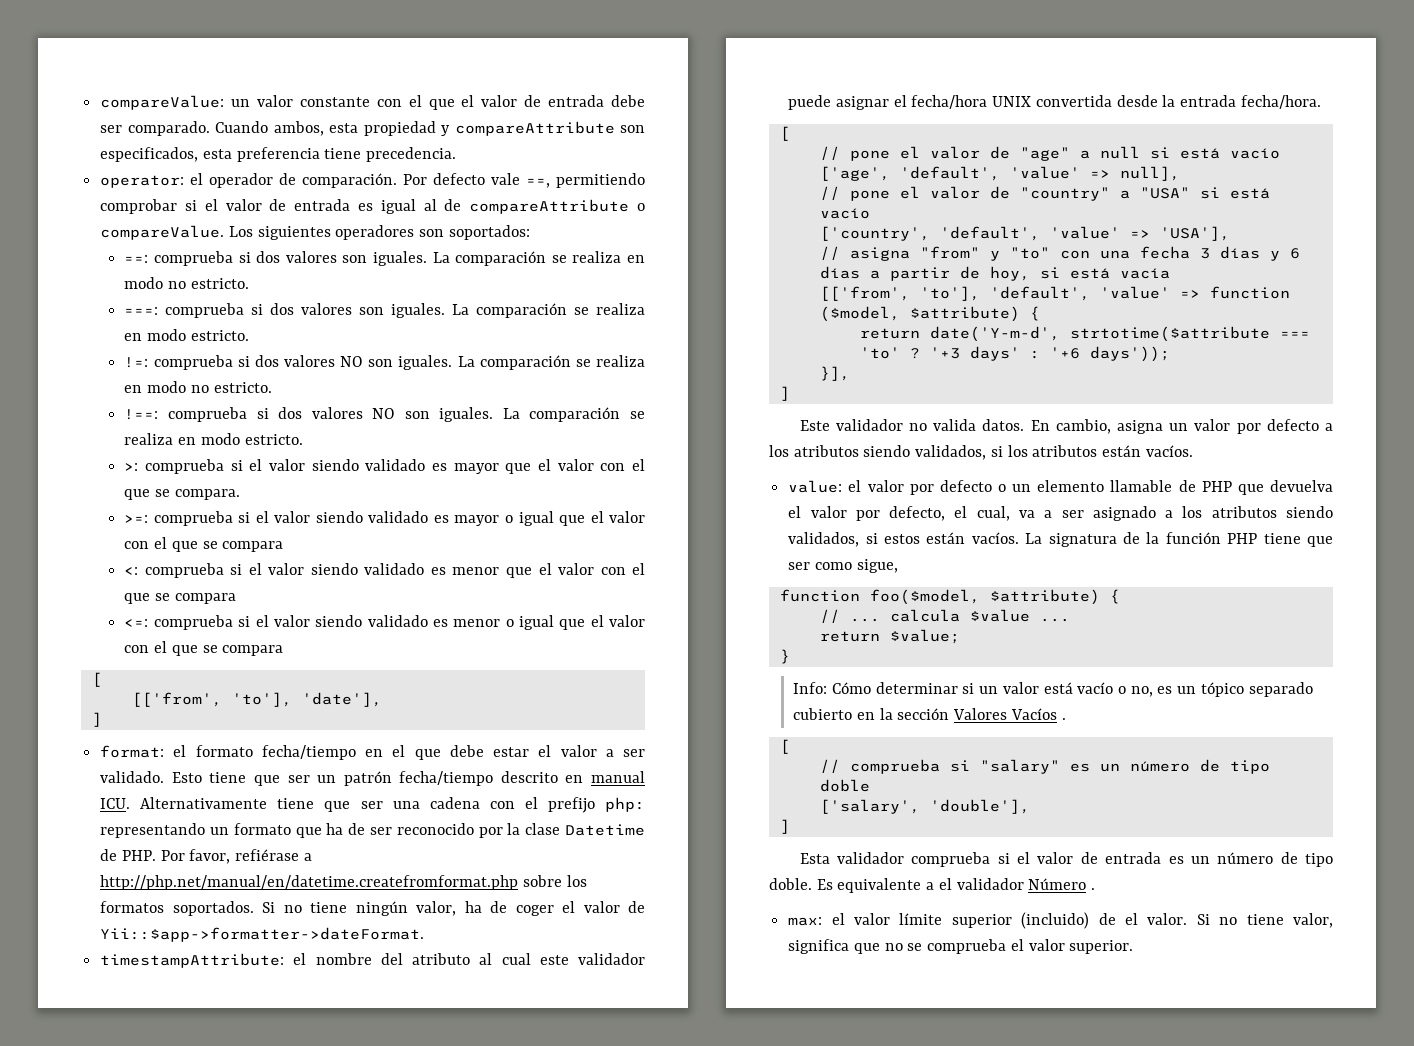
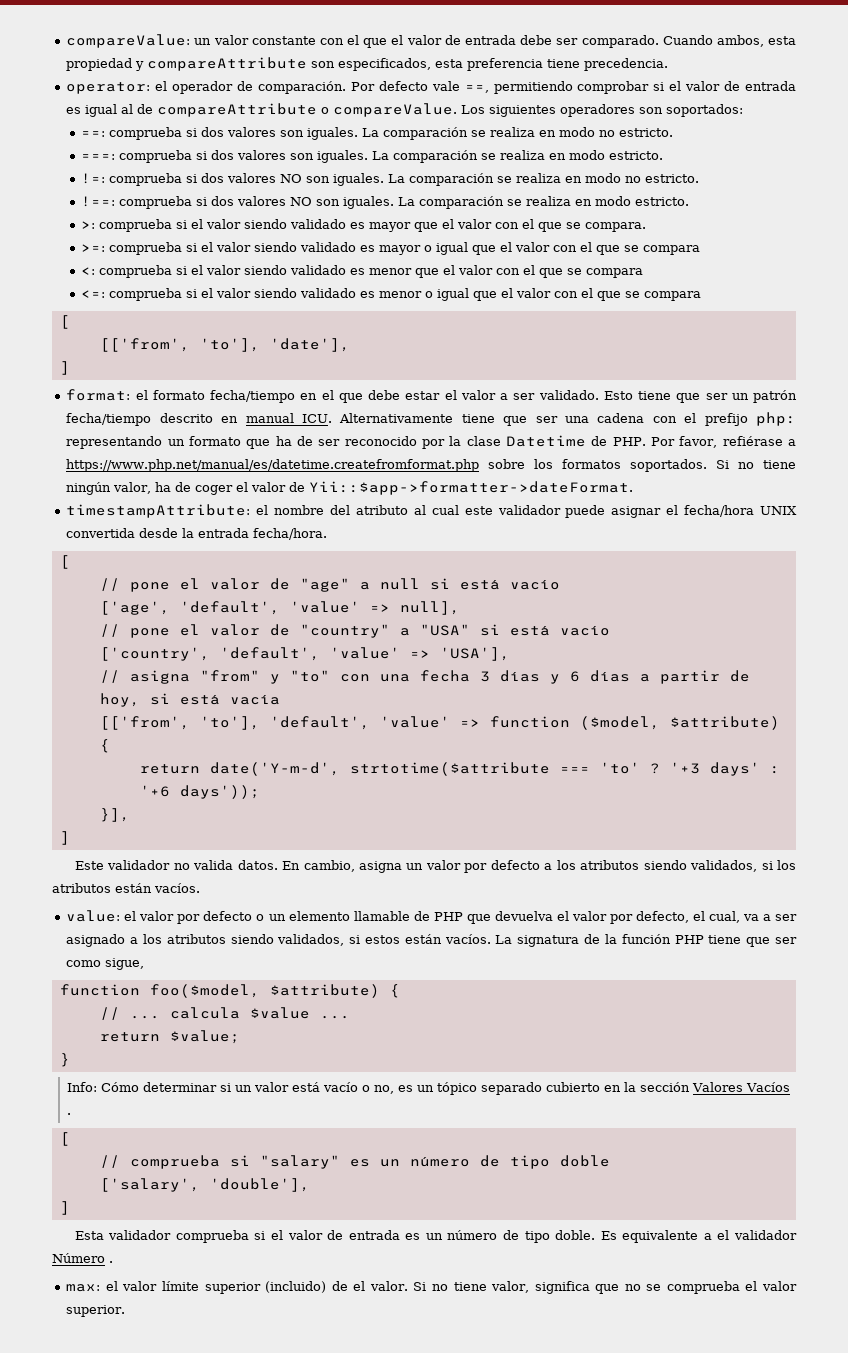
- Esto tiene que ser un patrón fecha/tiempo descrito en manual ICU. Alternativamente tiene que ser una cadena con el prefijo php: representando un formato que ha de ser reconocido por la clase Datetime de PHP. Por favor, refiérase a http://php.net/manual/en/datetime.createfromformat.php sobre los formatos soportados.
+ Esto tiene que ser un patrón fecha/tiempo descrito en manual ICU. Alternativamente tiene que ser una cadena con el prefijo php: representando un formato que ha de ser reconocido por la clase Datetime de PHP. Por favor, refiérase a https://www.php.net/manual/es/datetime.createfromformat.php sobre los formatos soportados.

